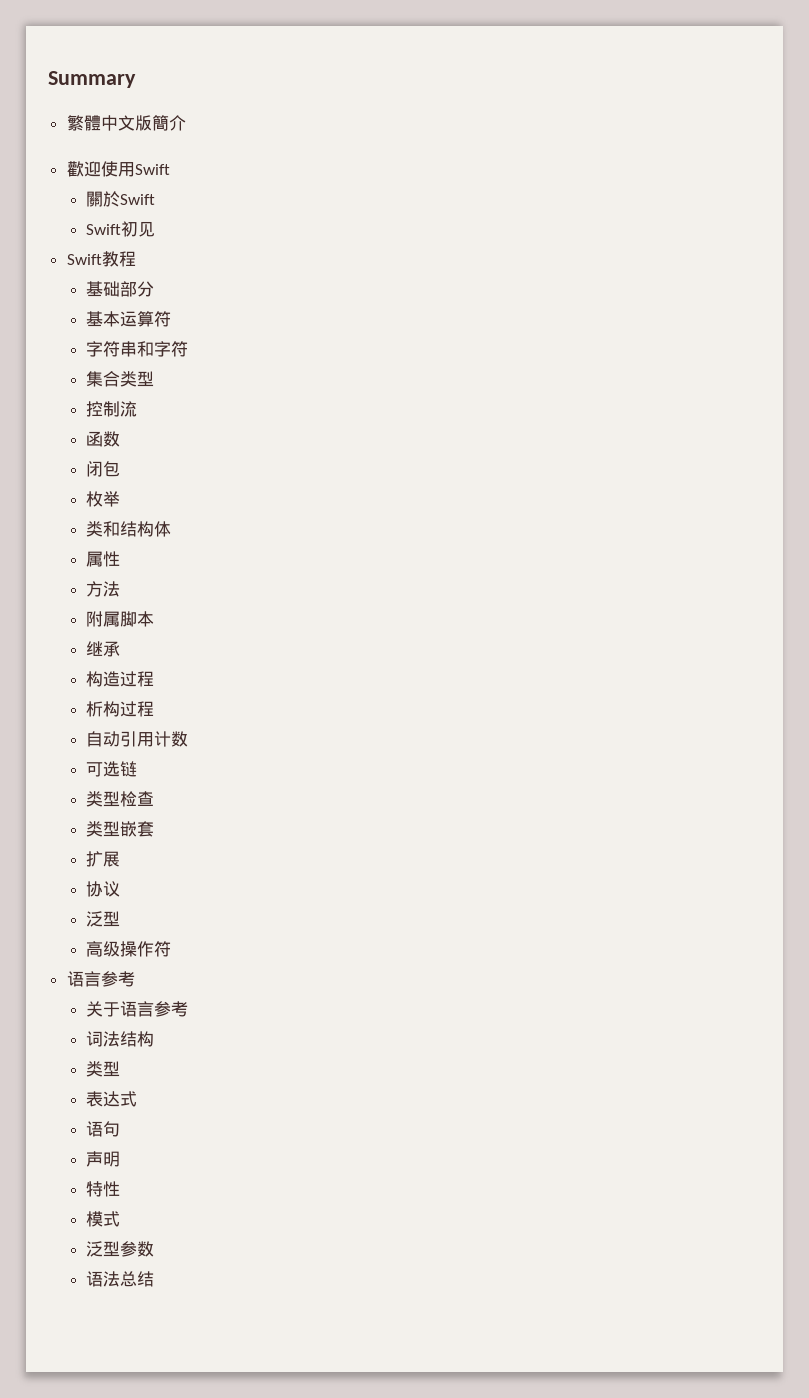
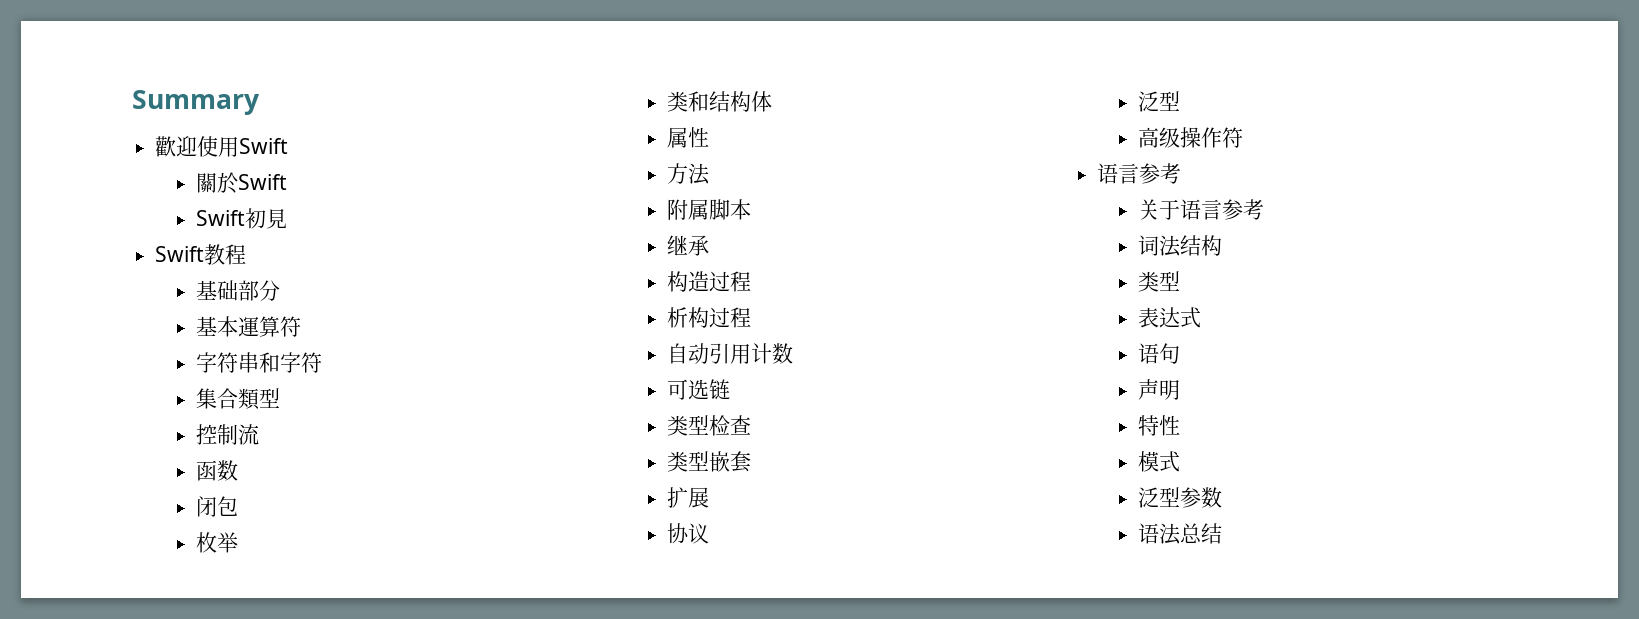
- 繁體中文版簡介
- Swift初见
+ Swift初見
- 基本运算符
+ 基本運算符
- 集合类型
+ 集合類型

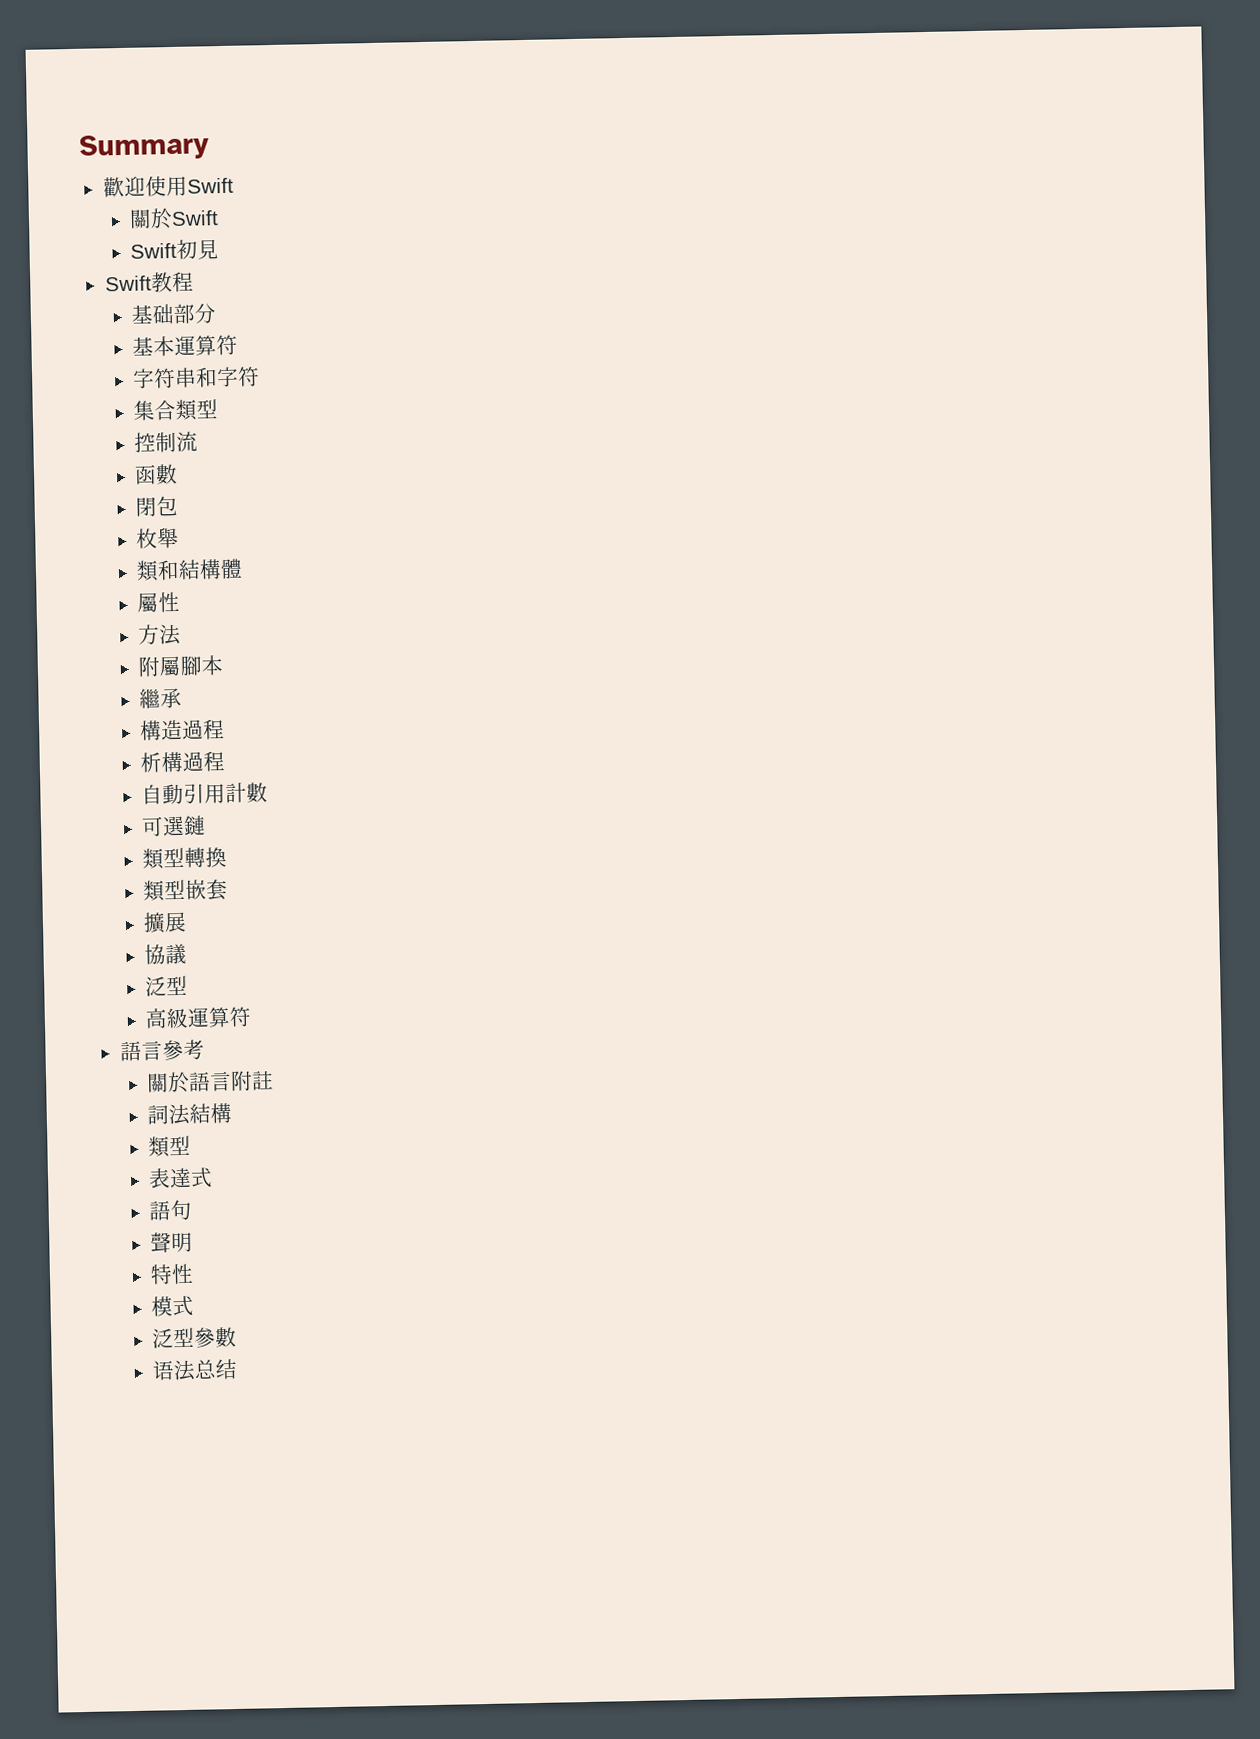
- 函数
- 闭包
+ 函數
+ 閉包
- 枚举
- 类和结构体
- 属性
+ 枚舉
+ 類和結構體
+ 屬性
- 附属脚本
+ 附屬腳本
- 继承
+ 繼承
- 构造过程
+ 構造過程
- 析构过程
+ 析構過程
- 自动引用计数
- 可选链
- 类型检查
- 类型嵌套
+ 自動引用計數
+ 可選鏈
+ 類型轉換
+ 類型嵌套
- 扩展
+ 擴展
- 协议
+ 協議
- 高级操作符
- 语言参考
- 关于语言参考
- 词法结构
- 类型
+ 高級運算符
+ 語言參考
+ 關於語言附註
+ 詞法結構
+ 類型
- 表达式
- 语句
+ 表達式
+ 語句
- 声明
+ 聲明
- 泛型参数
+ 泛型參數

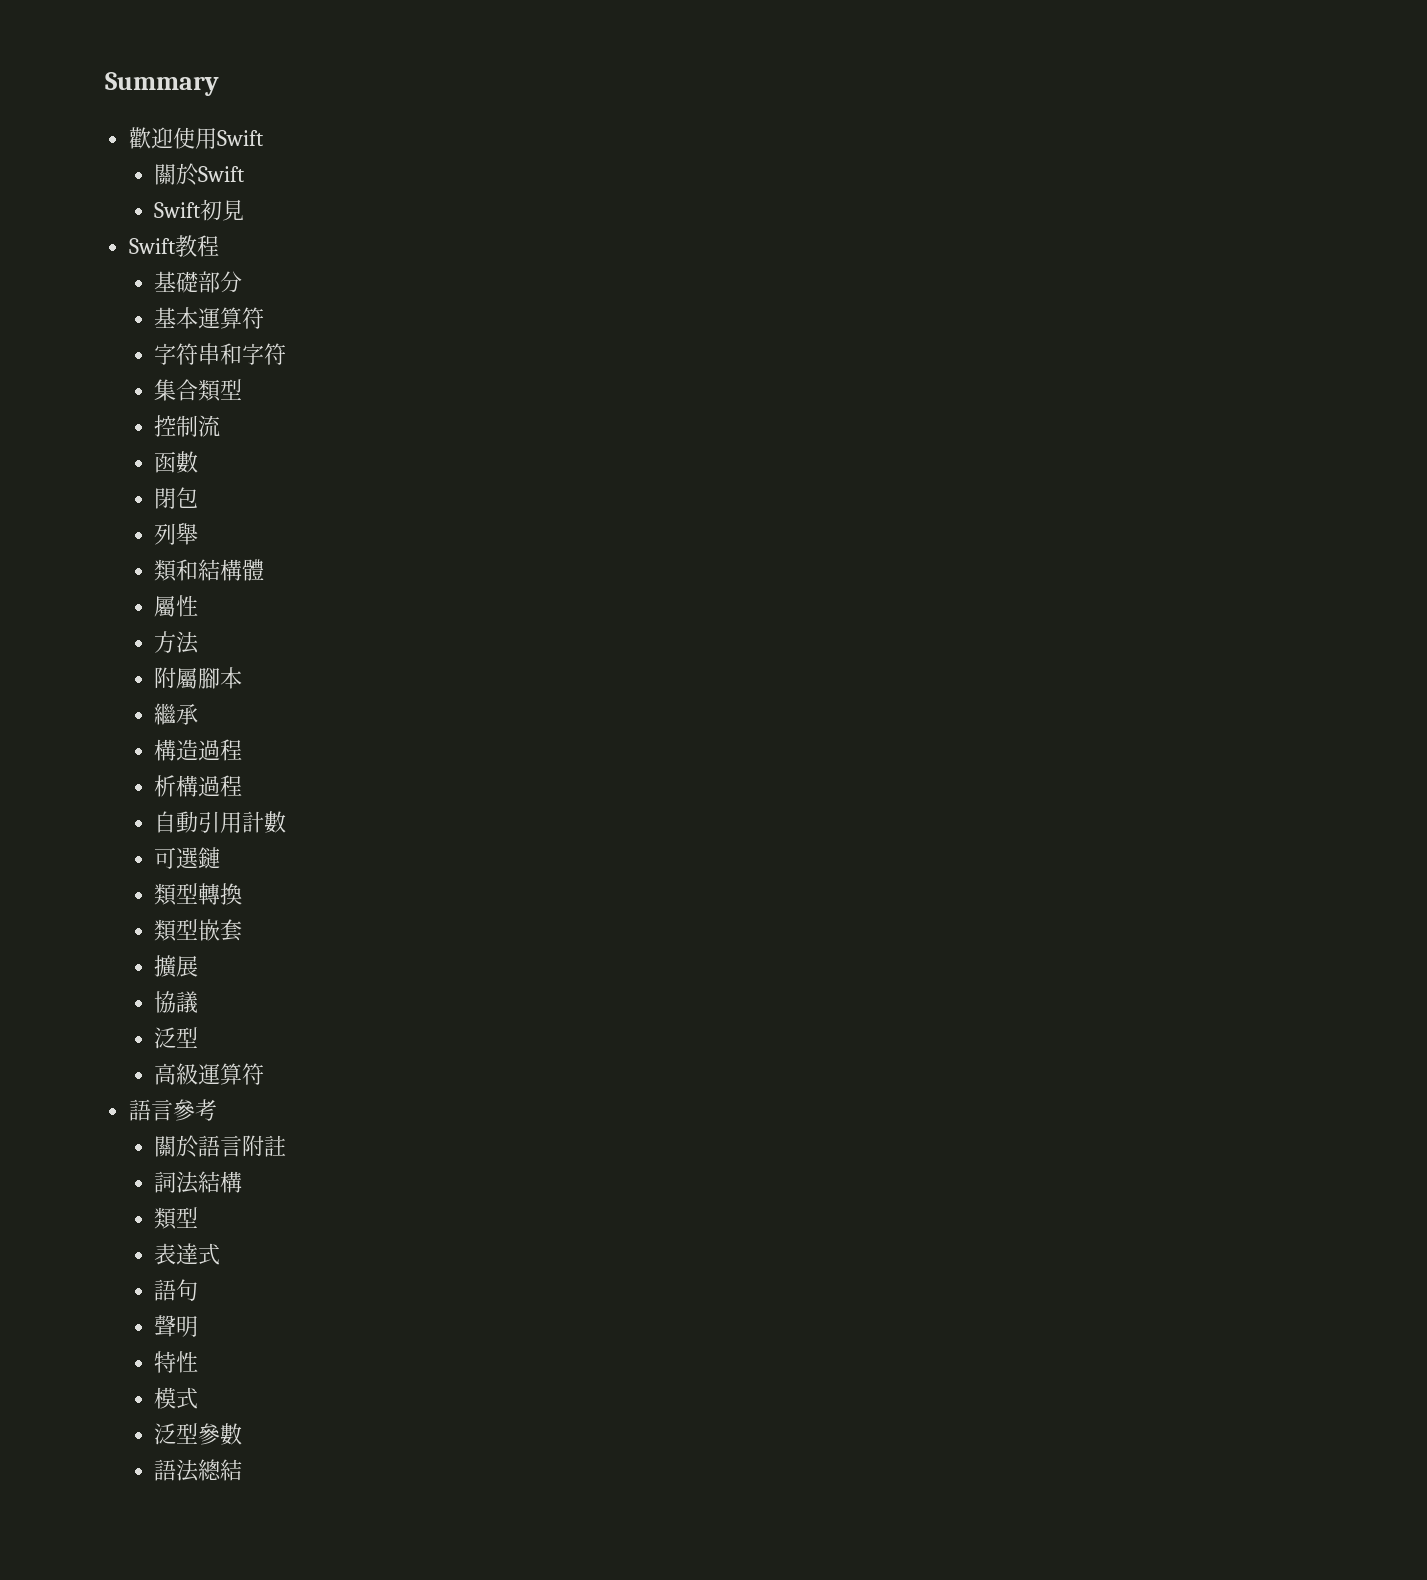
- 基础部分
+ 基礎部分
- 枚舉
+ 列舉
- 语法总结
+ 語法總結

